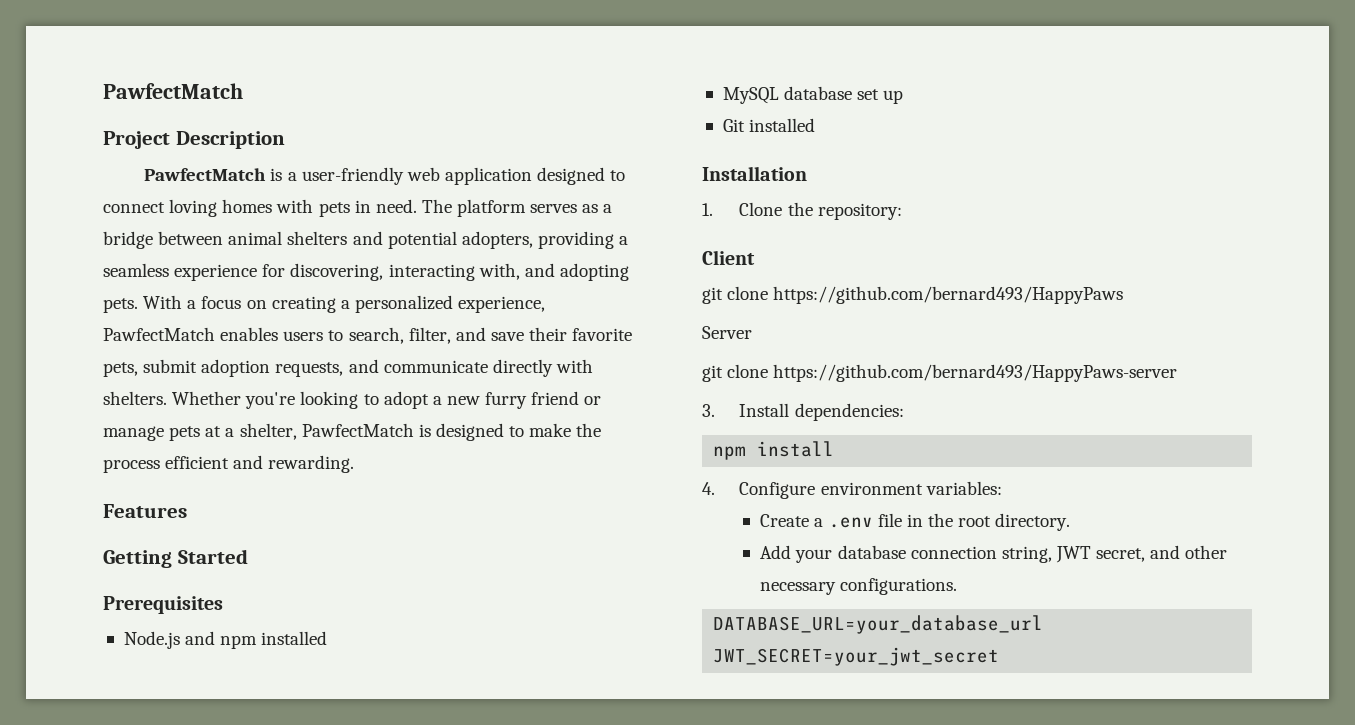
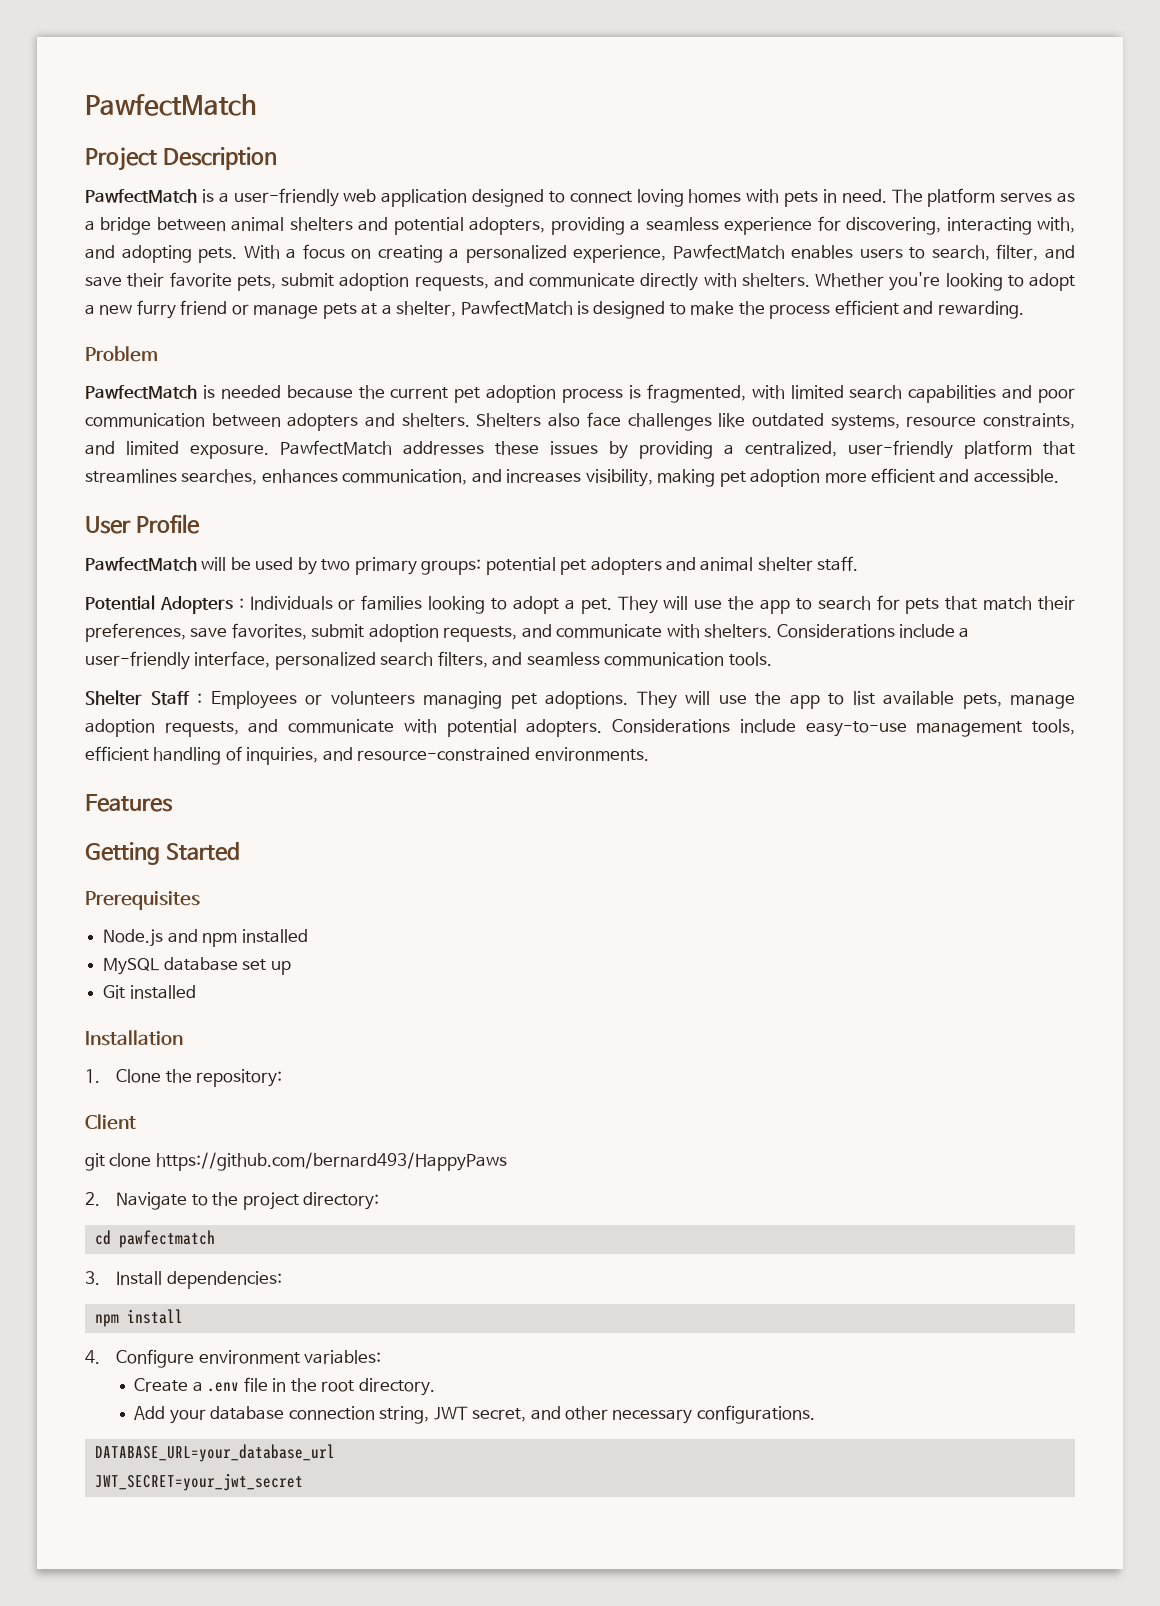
+ Problem
+ PawfectMatch is needed because the current pet adoption process is fragmented, with limited search capabilities and poor communication between adopters and shelters. Shelters also face challenges like outdated systems, resource constraints, and limited exposure. PawfectMatch addresses these issues by providing a centralized, user-friendly platform that streamlines searches, enhances communication, and increases visibility, making pet adoption more efficient and accessible.
+ User Profile
+ PawfectMatch will be used by two primary groups: potential pet adopters and animal shelter staff.
+ Potential Adopters : Individuals or families looking to adopt a pet. They will use the app to search for pets that match their preferences, save favorites, submit adoption requests, and communicate with shelters. Considerations include a user-friendly interface, personalized search filters, and seamless communication tools.
+ Shelter Staff : Employees or volunteers managing pet adoptions. They will use the app to list available pets, manage adoption requests, and communicate with potential adopters. Considerations include easy-to-use management tools, efficient handling of inquiries, and resource-constrained environments.
- Server
- git clone https://github.com/bernard493/HappyPaws-server
+ 2. Navigate to the project directory:
+ cd pawfectmatch

